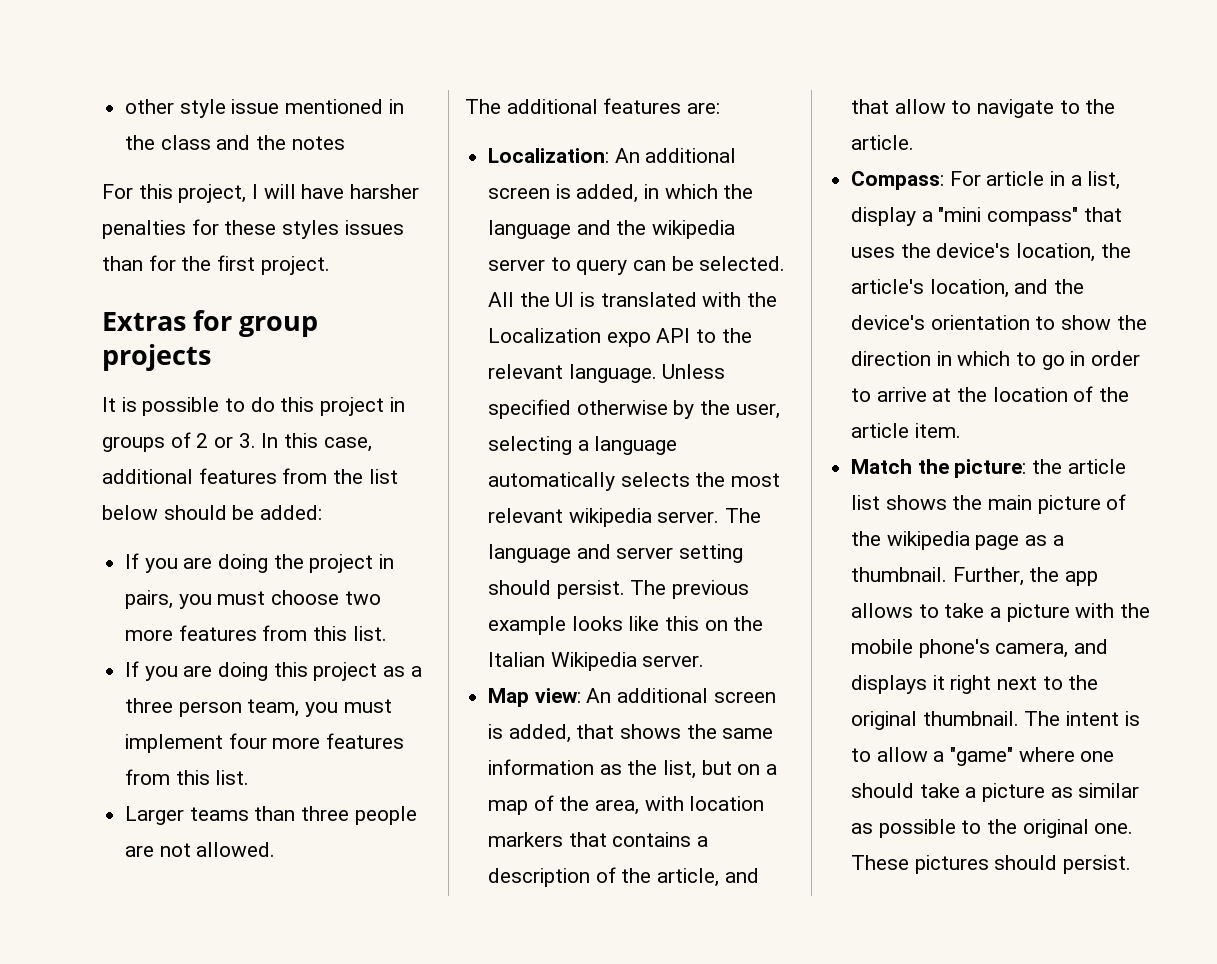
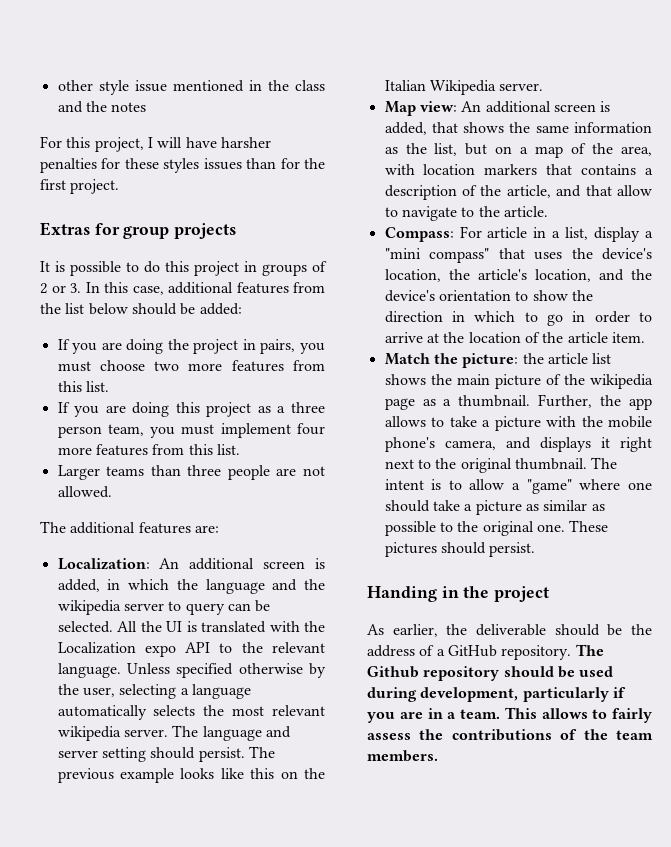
+ Handing in the project
+ As earlier, the deliverable should be the address of a GitHub repository. The Github repository should be used during development, particularly if you are in a team. This allows to fairly assess the contributions of the team members.

